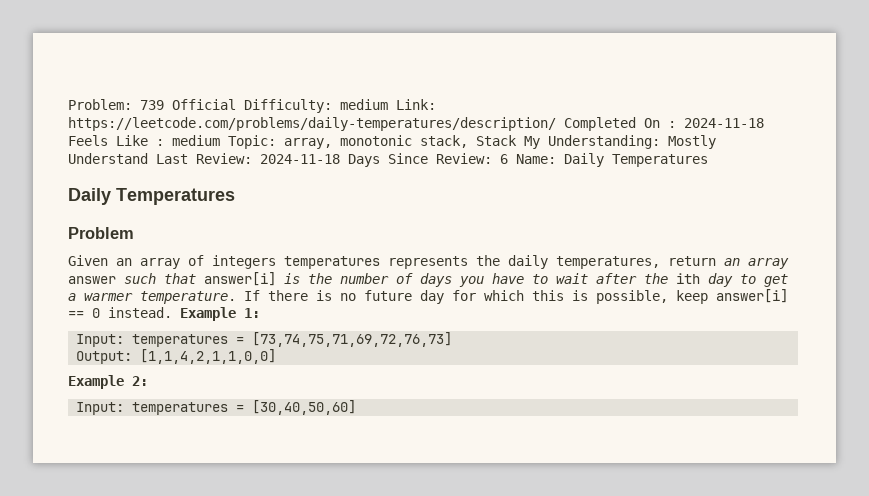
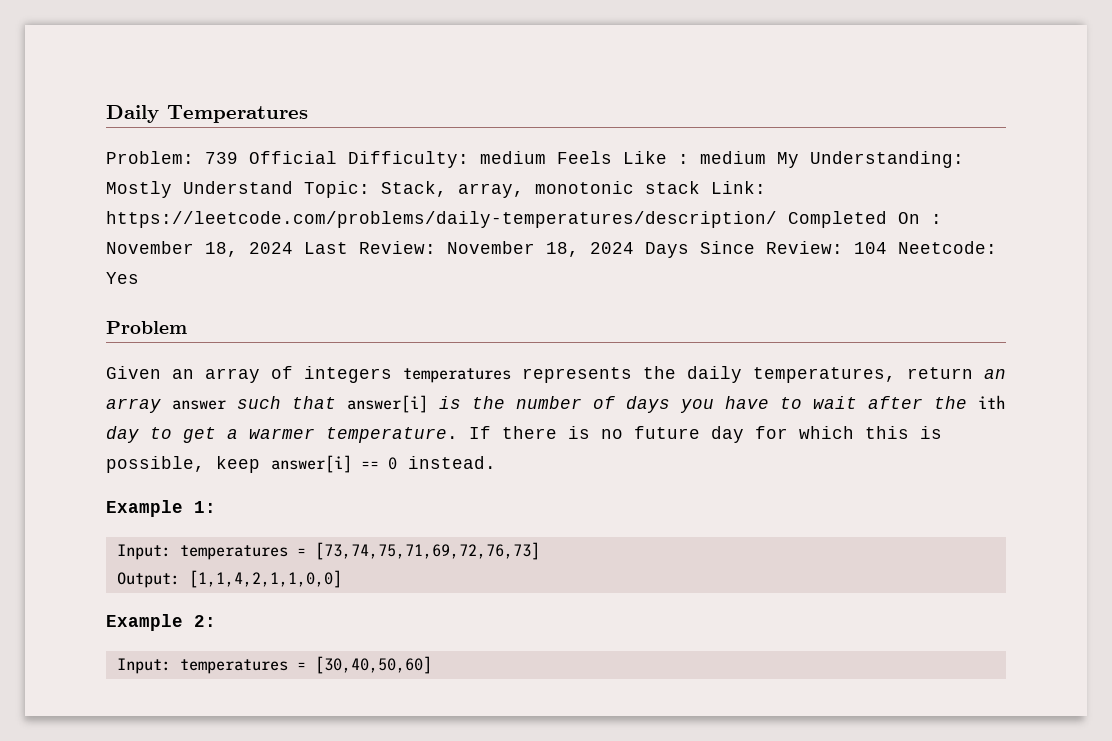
+ Daily Temperatures
- Problem: 739 Official Difficulty: medium Link: https://leetcode.com/problems/daily-temperatures/description/ Completed On : 2024-11-18 Feels Like : medium Topic: array, monotonic stack, Stack My Understanding: Mostly Understand Last Review: 2024-11-18 Days Since Review: 6 Name: Daily Temperatures
- Daily Temperatures
+ Problem: 739 Official Difficulty: medium Feels Like : medium My Understanding: Mostly Understand Topic: Stack, array, monotonic stack Link: https://leetcode.com/problems/daily-temperatures/description/ Completed On : November 18, 2024 Last Review: November 18, 2024 Days Since Review: 104 Neetcode: Yes
- If there is no future day for which this is possible, keep answer[i] == 0 instead. Example 1:
+ If there is no future day for which this is possible, keep answer[i] == 0 instead.
+ Example 1:

